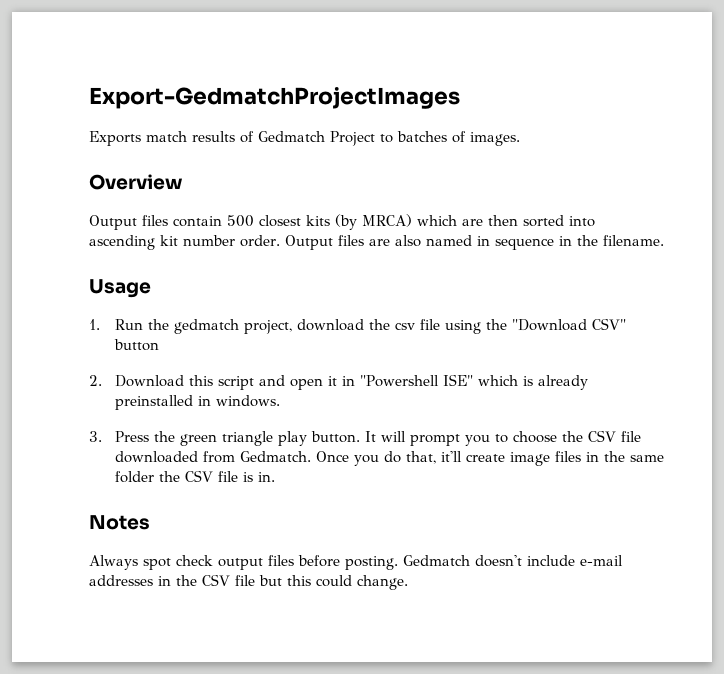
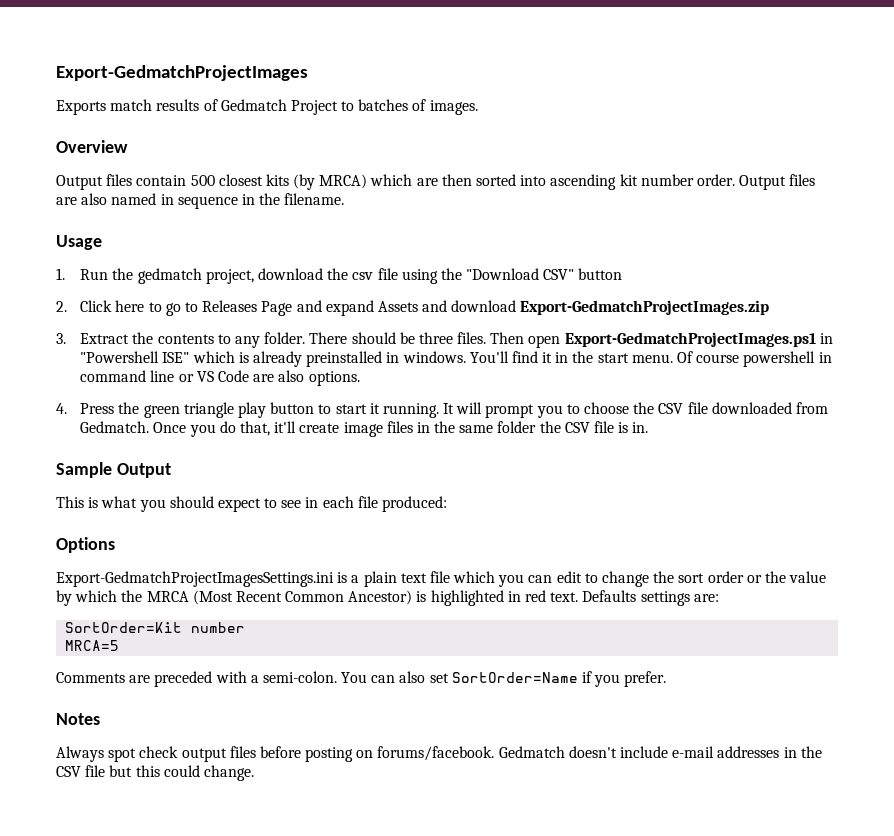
- 2. Download this script and open it in "Powershell ISE" which is already preinstalled in windows.
- 3. Press the green triangle play button.
+ 2. Click here to go to Releases Page and expand Assets and download Export-GedmatchProjectImages.zip
+ 3. Extract the contents to any folder. There should be three files. Then open Export-GedmatchProjectImages.ps1 in "Powershell ISE" which is already preinstalled in windows. You'll find it in the start menu. Of course powershell in command line or VS Code are also options.
+ 4. Press the green triangle play button to start it running.
+ Sample Output
+ This is what you should expect to see in each file produced:
+ Options
+ Export-GedmatchProjectImagesSettings.ini is a plain text file which you can edit to change the sort order or the value by which the MRCA (Most Recent Common Ancestor) is highlighted in red text. Defaults settings are:
+ SortOrder=Kit number
+ MRCA=5
+ Comments are preceded with a semi-colon. You can also set SortOrder=Name if you prefer.
- Always spot check output files before posting.
+ Always spot check output files before posting on forums/facebook.

